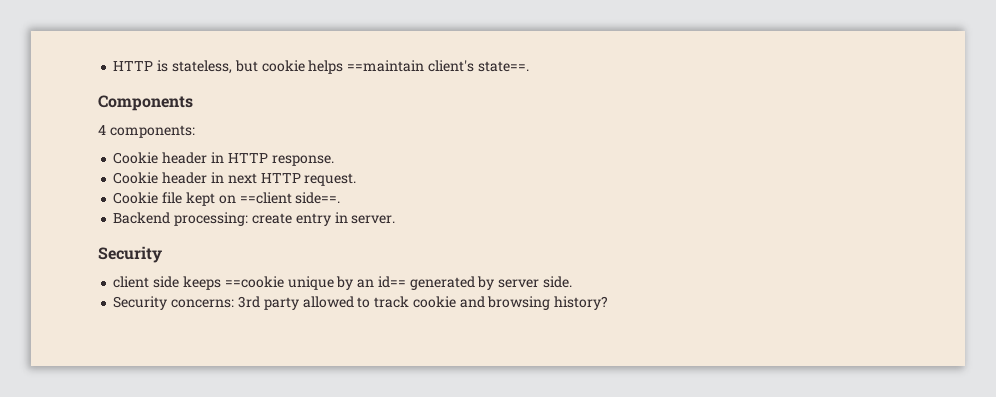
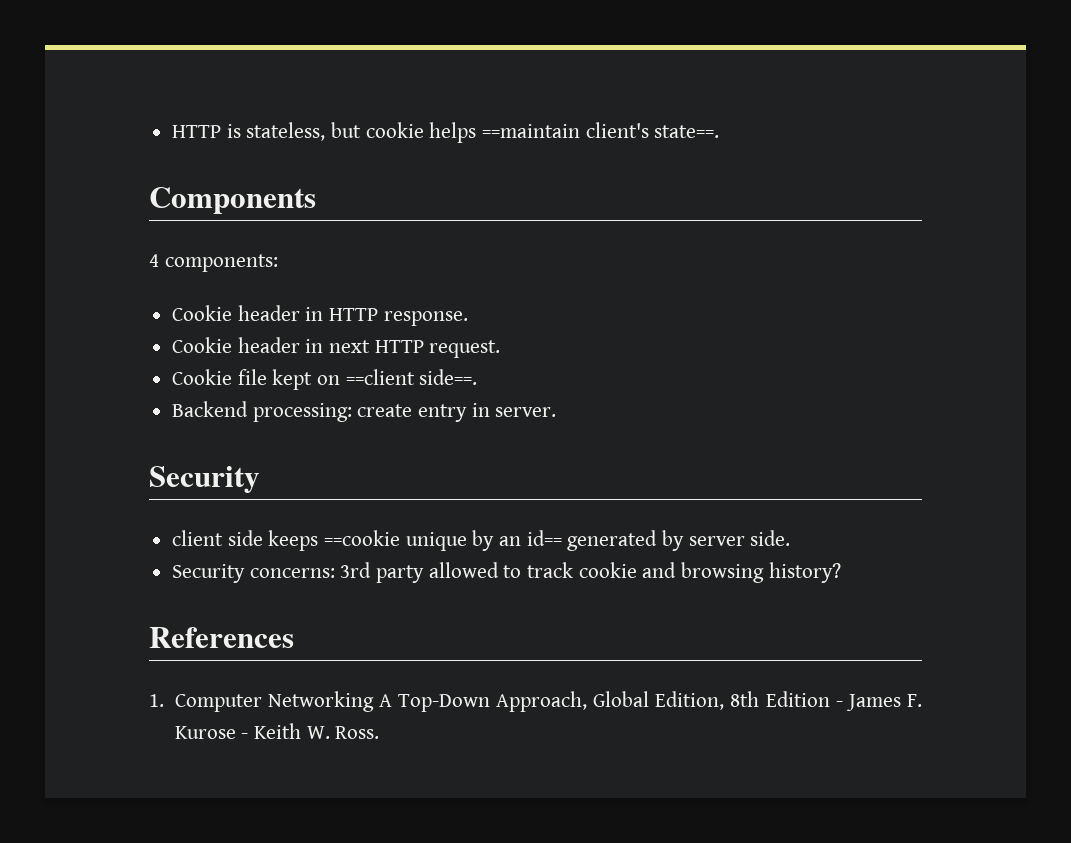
+ References
+ 1. Computer Networking A Top-Down Approach, Global Edition, 8th Edition - James F. Kurose - Keith W. Ross.

